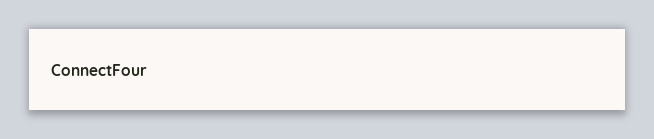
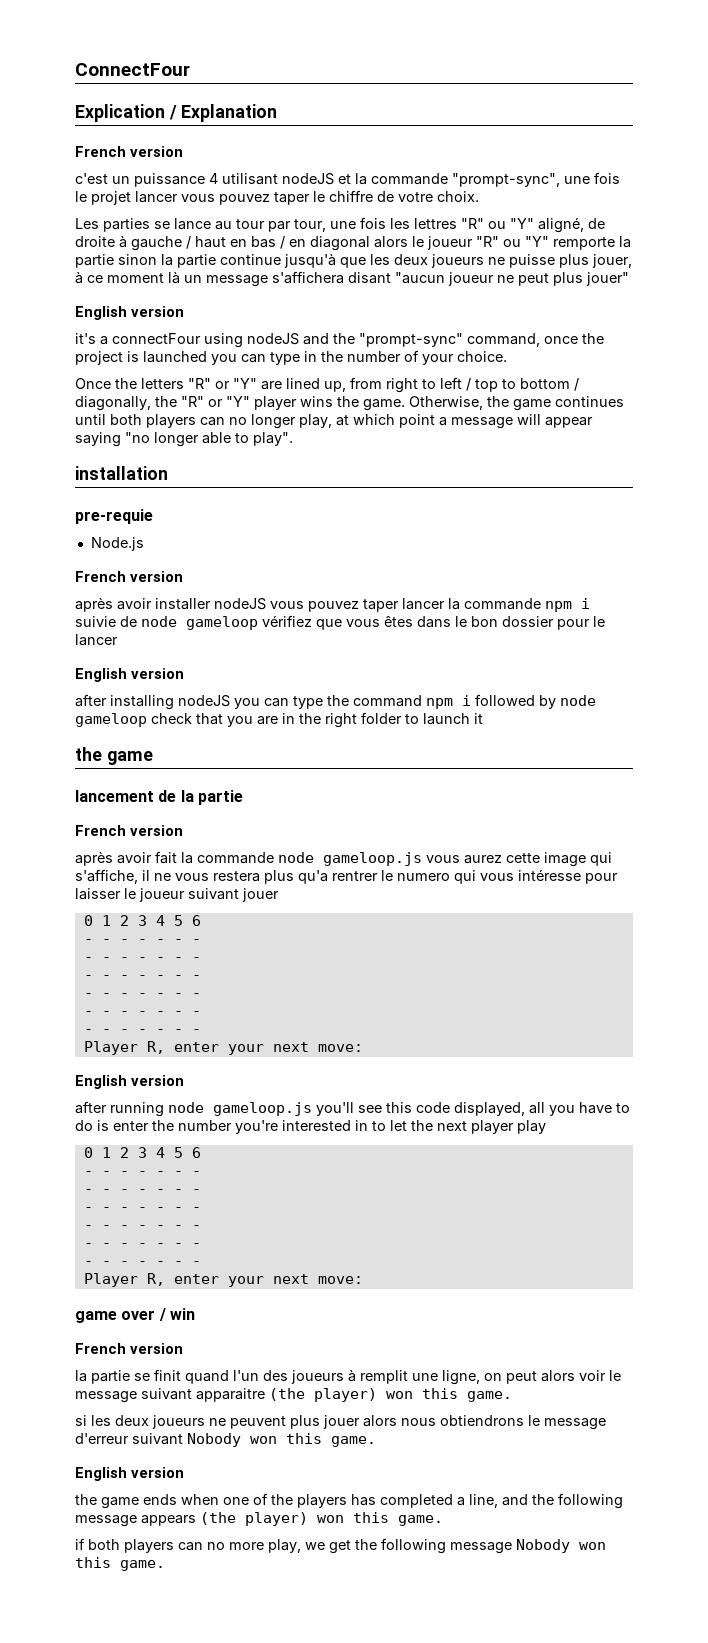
+ Explication / Explanation
+ French version
+ c'est un puissance 4 utilisant nodeJS et la commande "prompt-sync", une fois le projet lancer vous pouvez taper le chiffre de votre choix.
+ Les parties se lance au tour par tour, une fois les lettres "R" ou "Y" aligné, de droite à gauche / haut en bas / en diagonal alors le joueur "R" ou "Y" remporte la partie sinon la partie continue jusqu'à que les deux joueurs ne puisse plus jouer, à ce moment là un message s'affichera disant "aucun joueur ne peut plus jouer"
+ English version
+ it's a connectFour using nodeJS and the "prompt-sync" command, once the project is launched you can type in the number of your choice.
+ Once the letters "R" or "Y" are lined up, from right to left / top to bottom / diagonally, the "R" or "Y" player wins the game. Otherwise, the game continues until both players can no longer play, at which point a message will appear saying "no longer able to play".
+ installation
+ pre-requie
+ Node.js
+ French version
+ après avoir installer nodeJS vous pouvez taper lancer la commande npm i suivie de node gameloop vérifiez que vous êtes dans le bon dossier pour le lancer
+ English version
+ after installing nodeJS you can type the command npm i followed by node gameloop check that you are in the right folder to launch it
+ the game
+ lancement de la partie
+ French version
+ après avoir fait la commande node gameloop.js vous aurez cette image qui s'affiche, il ne vous restera plus qu'a rentrer le numero qui vous intéresse pour laisser le joueur suivant jouer
+ 0 1 2 3 4 5 6
+ - - - - - - -
+ - - - - - - -
+ - - - - - - -
+ - - - - - - -
+ - - - - - - -
+ - - - - - - -
+ Player R, enter your next move:
+ English version
+ after running node gameloop.js you'll see this code displayed, all you have to do is enter the number you're interested in to let the next player play
+ 0 1 2 3 4 5 6
+ - - - - - - -
+ - - - - - - -
+ - - - - - - -
+ - - - - - - -
+ - - - - - - -
+ - - - - - - -
+ Player R, enter your next move:
+ game over / win
+ French version
+ la partie se finit quand l'un des joueurs à remplit une ligne, on peut alors voir le message suivant apparaitre (the player) won this game.
+ si les deux joueurs ne peuvent plus jouer alors nous obtiendrons le message d'erreur suivant Nobody won this game.
+ English version
+ the game ends when one of the players has completed a line, and the following message appears (the player) won this game.
+ if both players can no more play, we get the following message Nobody won this game.

